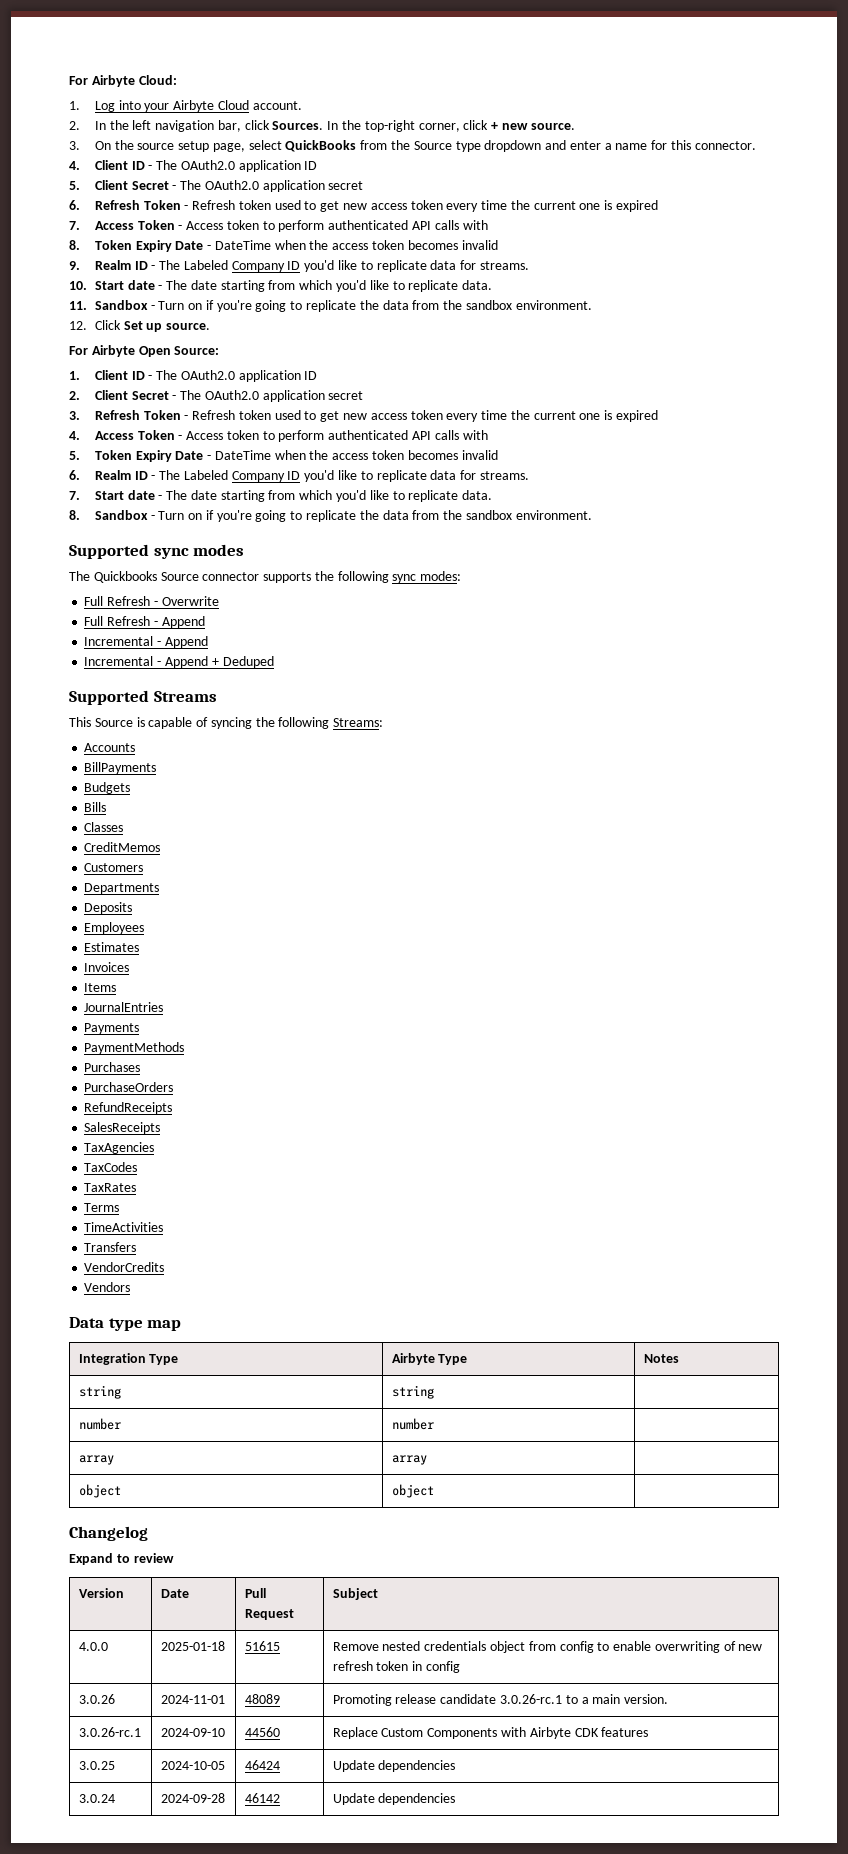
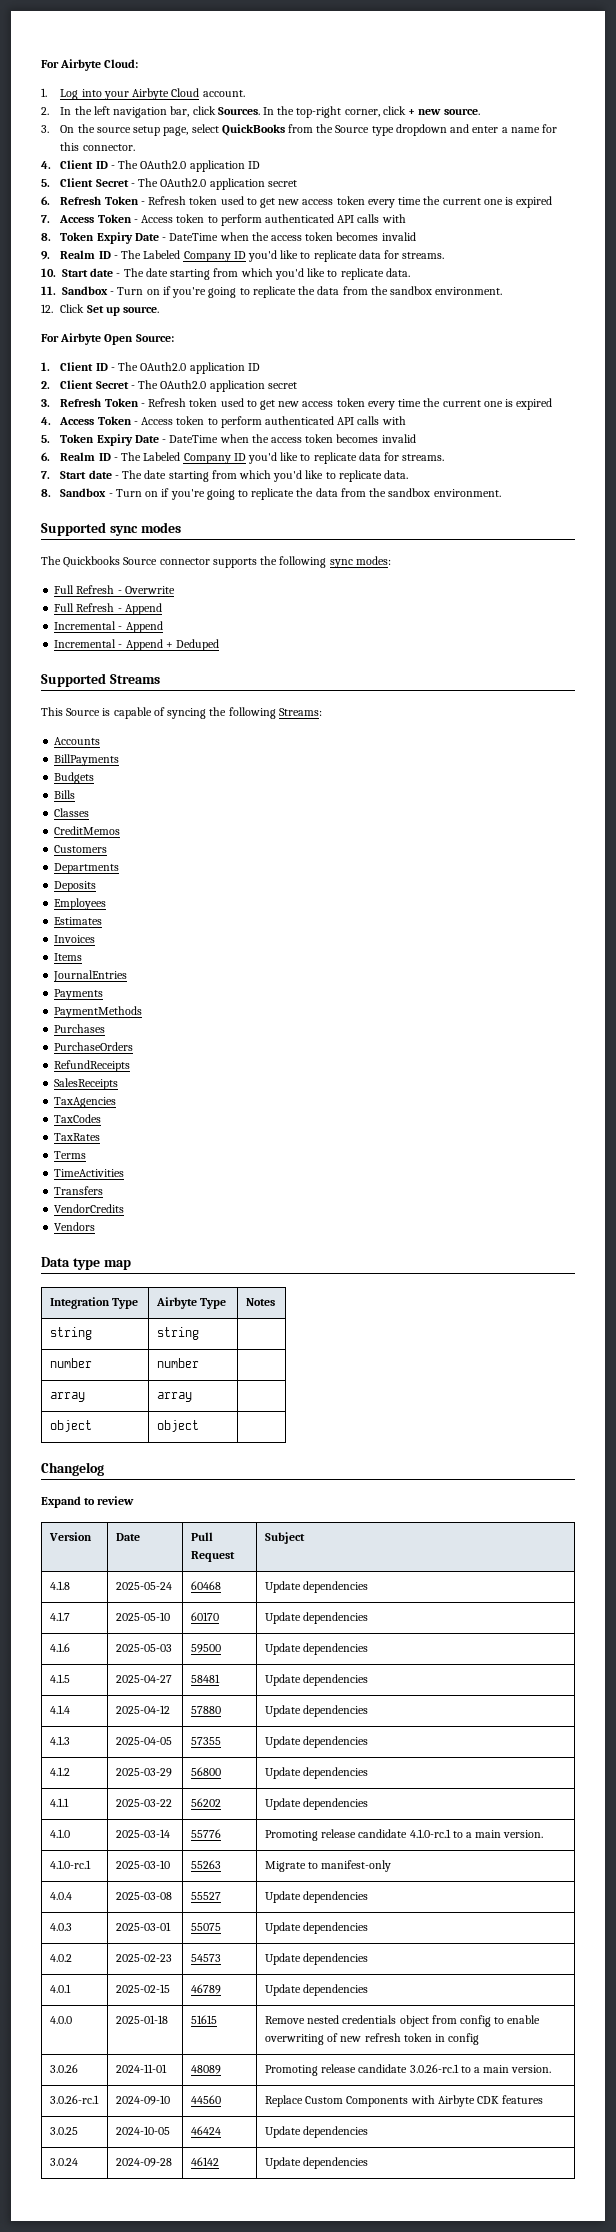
+ 4.1.8 | 2025-05-24 | 60468 | Update dependencies
+ 4.1.7 | 2025-05-10 | 60170 | Update dependencies
+ 4.1.6 | 2025-05-03 | 59500 | Update dependencies
+ 4.1.5 | 2025-04-27 | 58481 | Update dependencies
+ 4.1.4 | 2025-04-12 | 57880 | Update dependencies
+ 4.1.3 | 2025-04-05 | 57355 | Update dependencies
+ 4.1.2 | 2025-03-29 | 56800 | Update dependencies
+ 4.1.1 | 2025-03-22 | 56202 | Update dependencies
+ 4.1.0 | 2025-03-14 | 55776 | Promoting release candidate 4.1.0-rc.1 to a main version.
+ 4.1.0-rc.1 | 2025-03-10 | 55263 | Migrate to manifest-only
+ 4.0.4 | 2025-03-08 | 55527 | Update dependencies
+ 4.0.3 | 2025-03-01 | 55075 | Update dependencies
+ 4.0.2 | 2025-02-23 | 54573 | Update dependencies
+ 4.0.1 | 2025-02-15 | 46789 | Update dependencies

